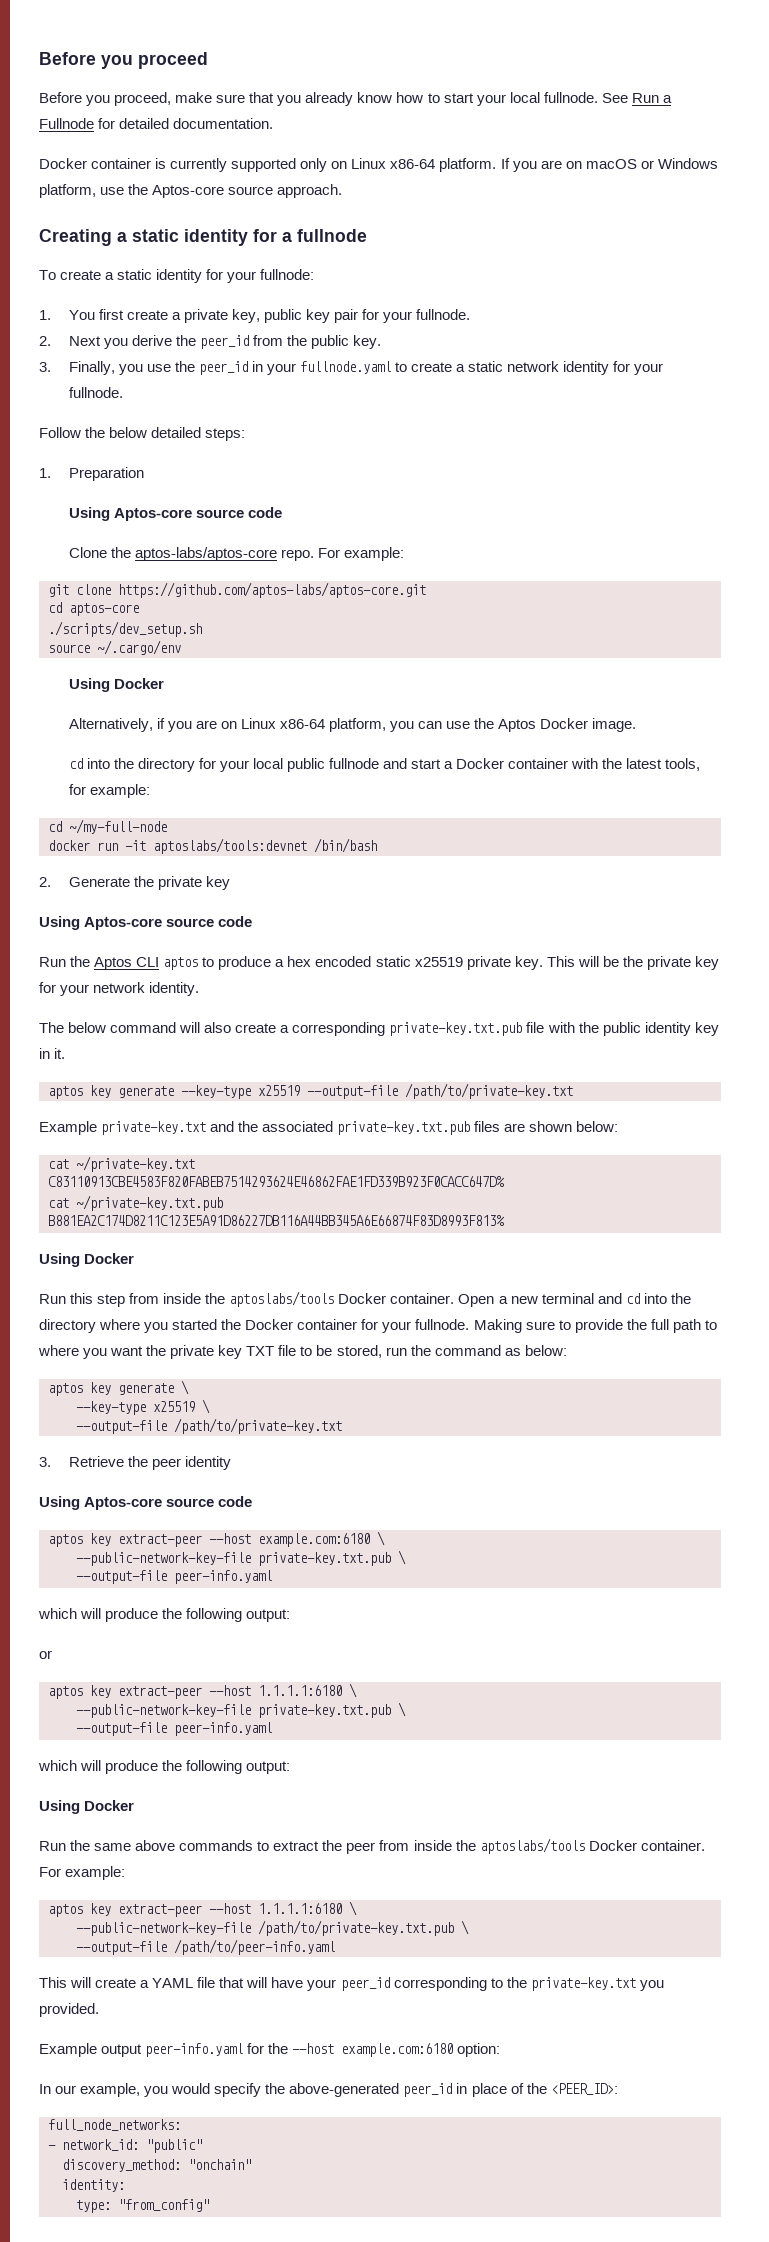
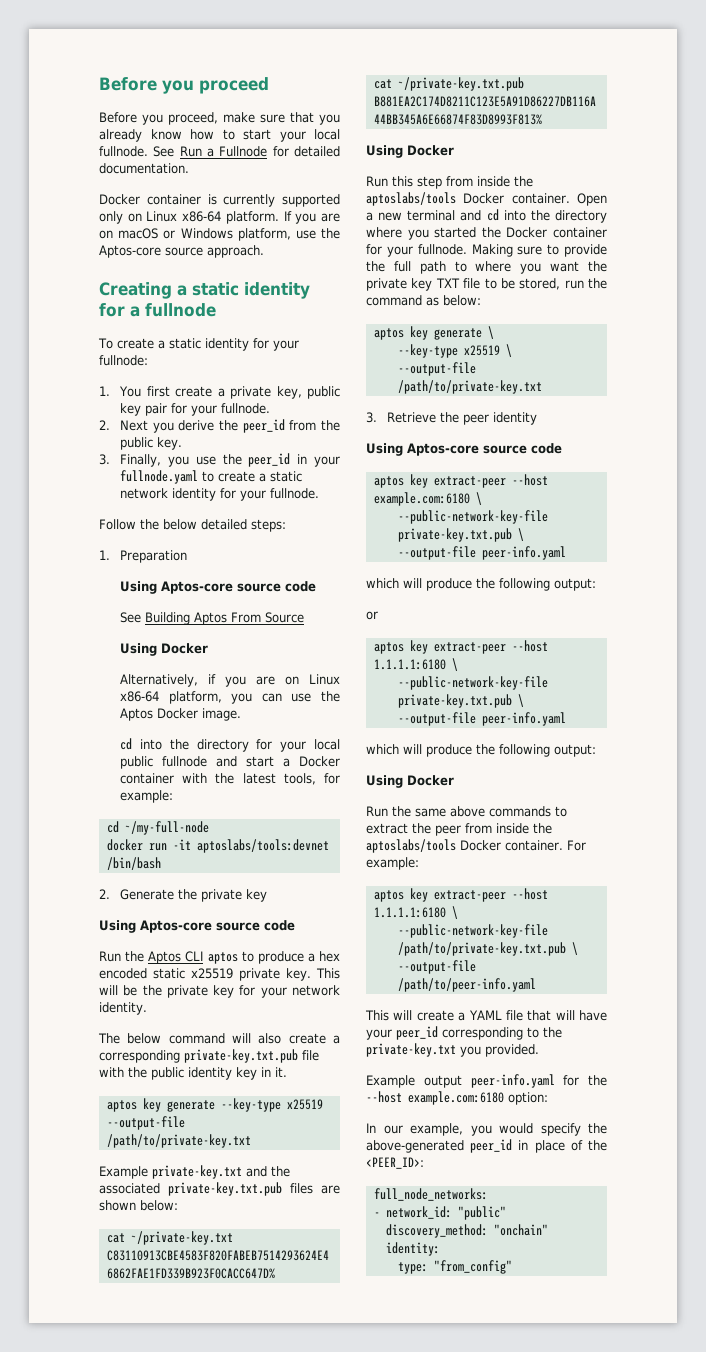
- Clone the aptos-labs/aptos-core repo. For example:
- git clone https://github.com/aptos-labs/aptos-core.git
- cd aptos-core
- ./scripts/dev_setup.sh
- source ~/.cargo/env
+ See Building Aptos From Source

